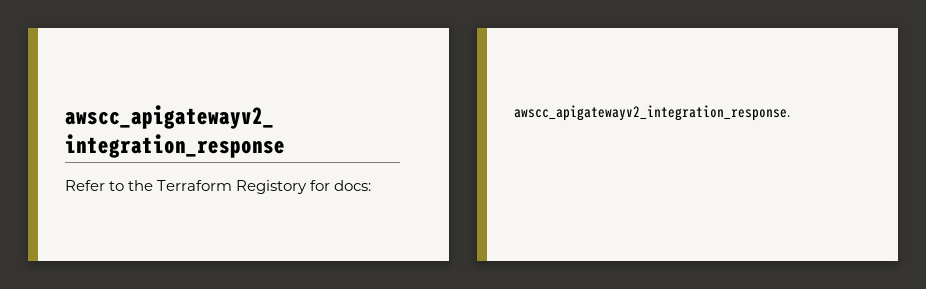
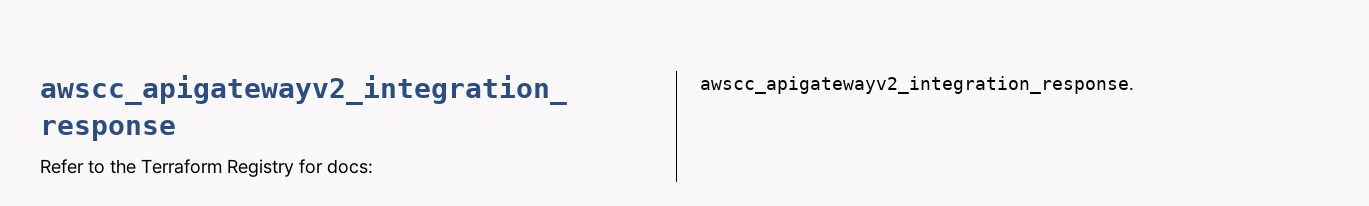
- Refer to the Terraform Registory for docs: awscc_apigatewayv2_integration_response.
+ Refer to the Terraform Registry for docs: awscc_apigatewayv2_integration_response.

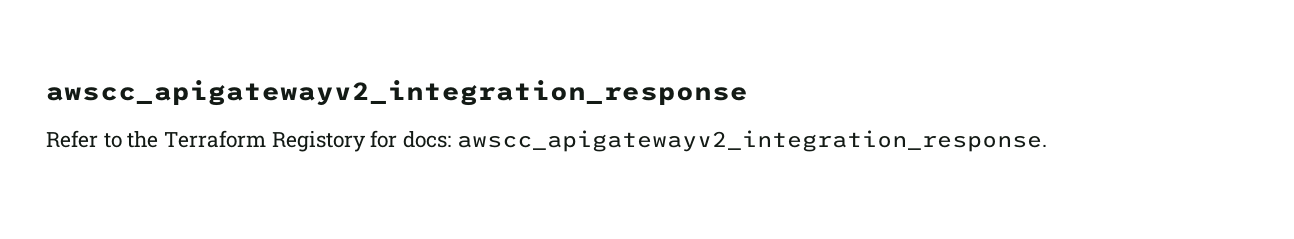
- Refer to the Terraform Registry for docs: awscc_apigatewayv2_integration_response.
+ Refer to the Terraform Registory for docs: awscc_apigatewayv2_integration_response.

